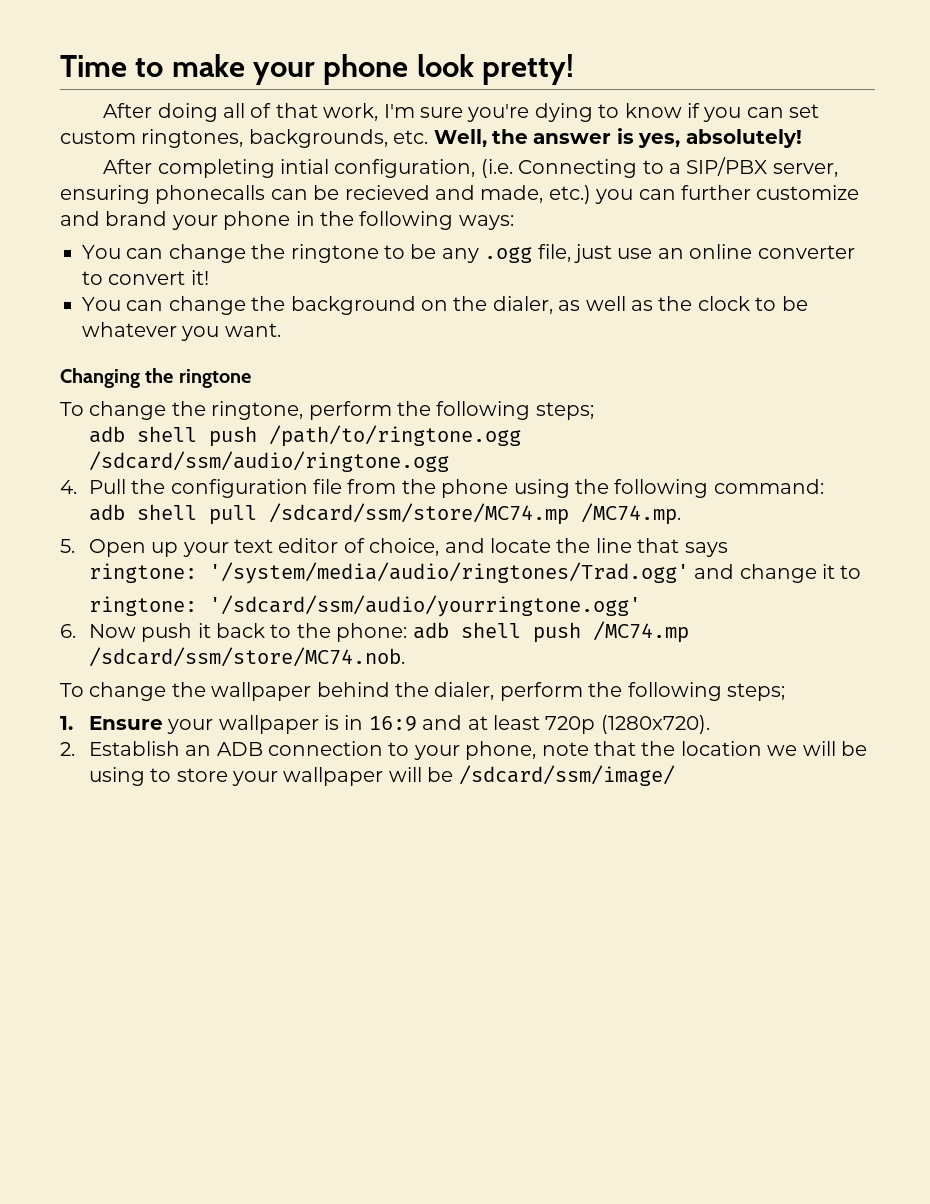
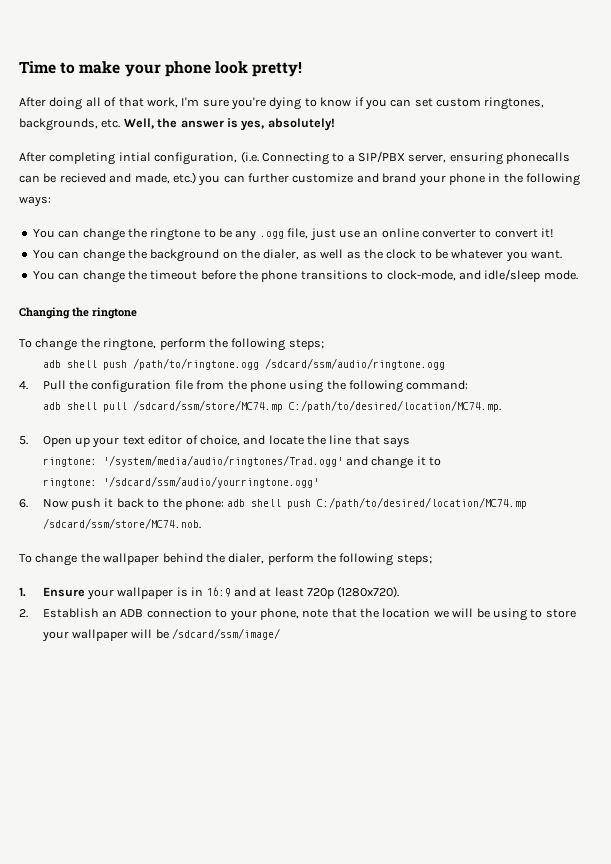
+ You can change the timeout before the phone transitions to clock-mode, and idle/sleep mode.
- adb shell pull /sdcard/ssm/store/MC74.mp /MC74.mp.
+ adb shell pull /sdcard/ssm/store/MC74.mp C:/path/to/desired/location/MC74.mp.
- 6. Now push it back to the phone: adb shell push /MC74.mp /sdcard/ssm/store/MC74.nob.
+ 6. Now push it back to the phone: adb shell push C:/path/to/desired/location/MC74.mp /sdcard/ssm/store/MC74.nob.

